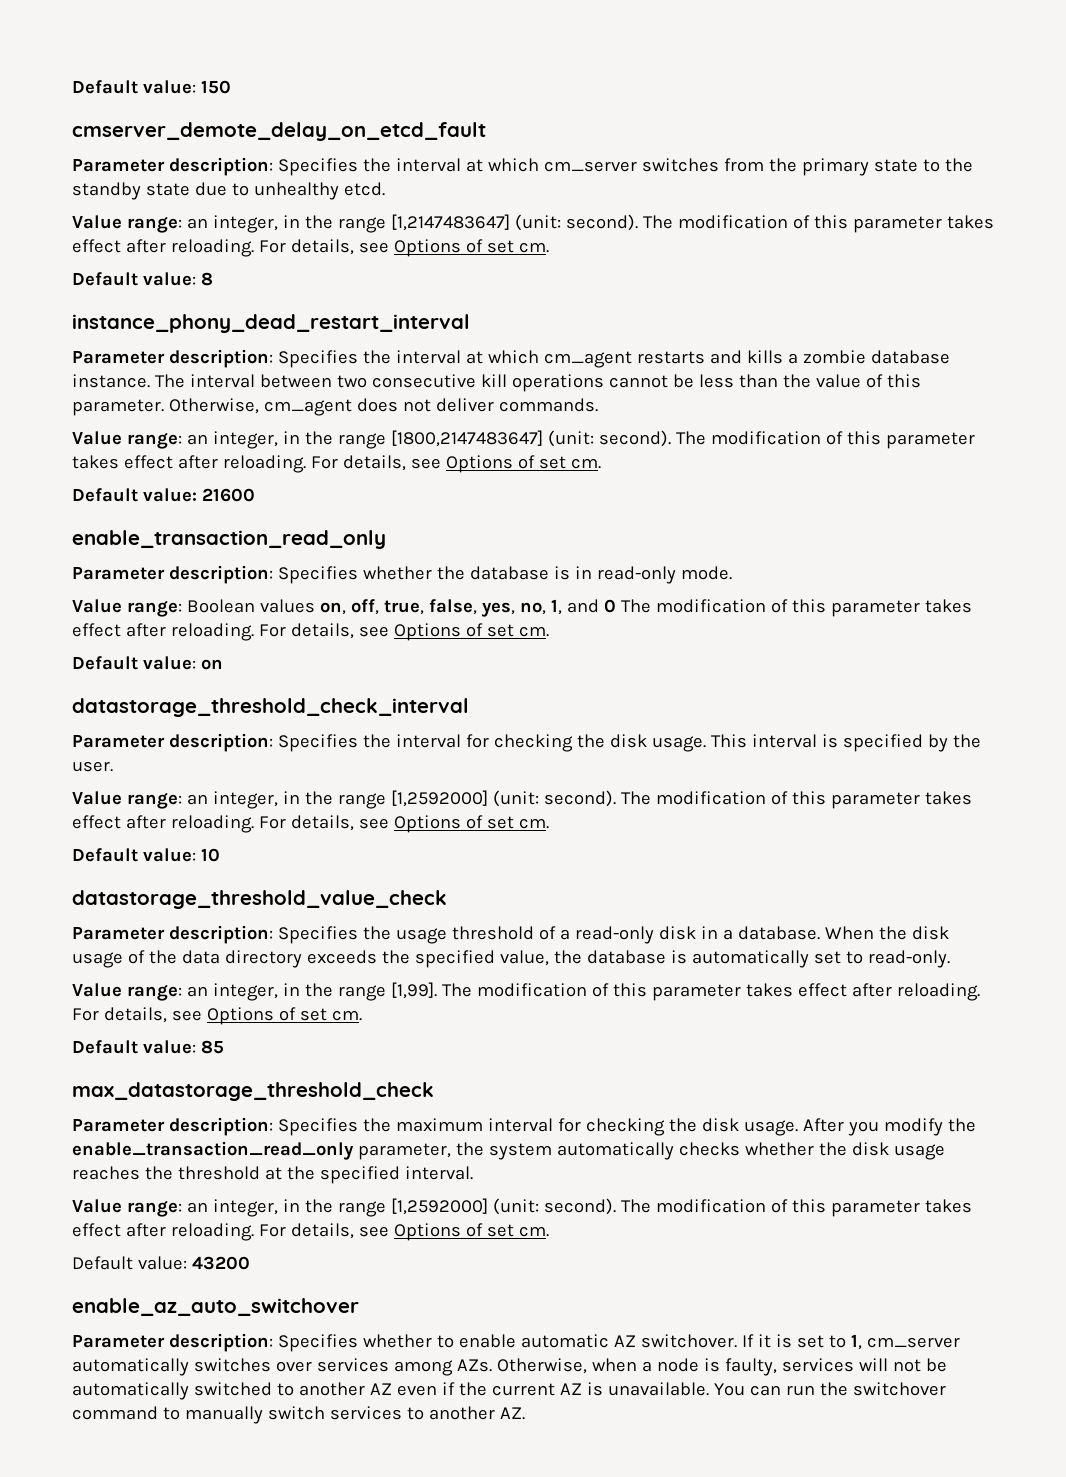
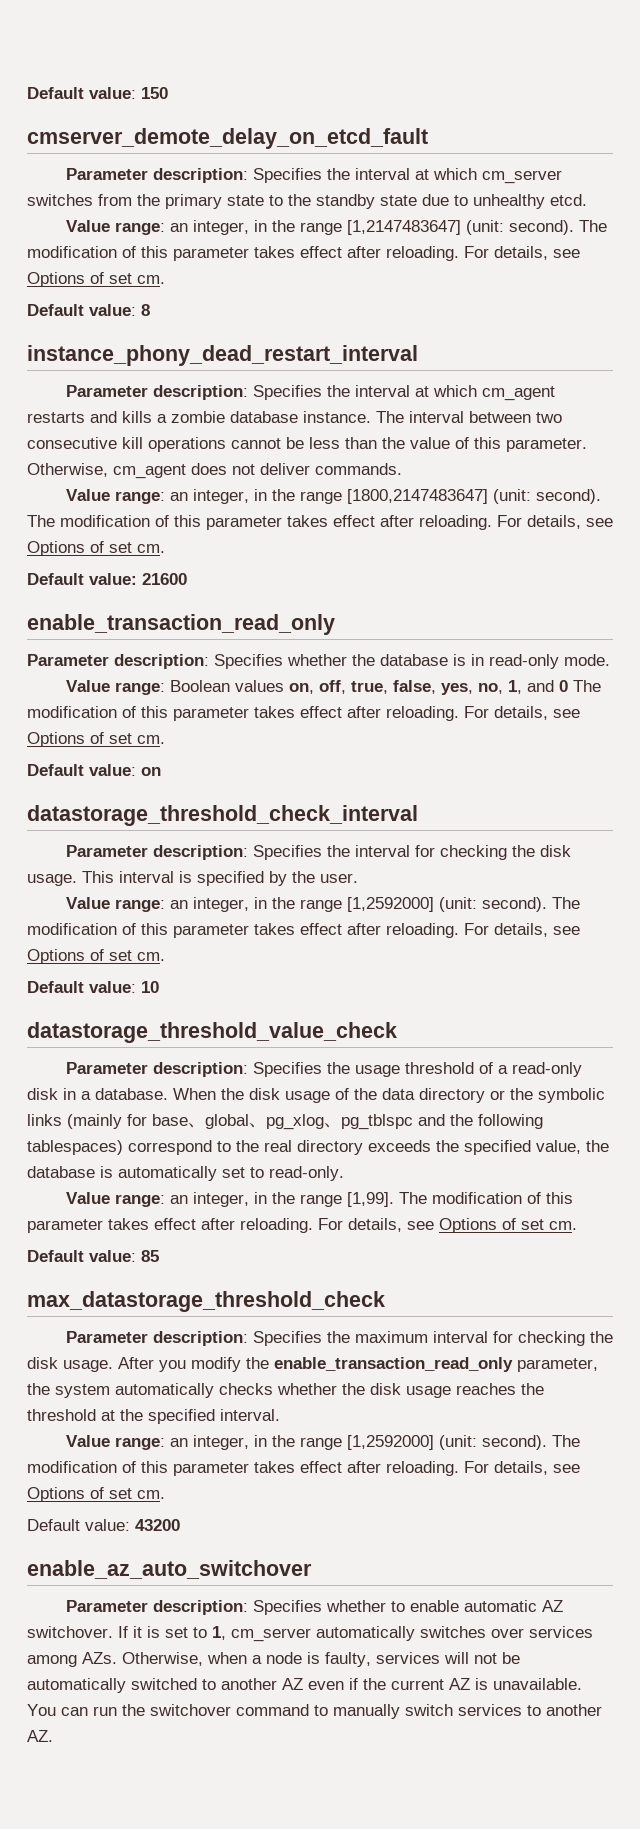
- When the disk usage of the data directory exceeds the specified value, the database is automatically set to read-only.
+ When the disk usage of the data directory or the symbolic links (mainly for base、global、pg_xlog、pg_tblspc and the following tablespaces) correspond to the real directory exceeds the specified value, the database is automatically set to read-only.

